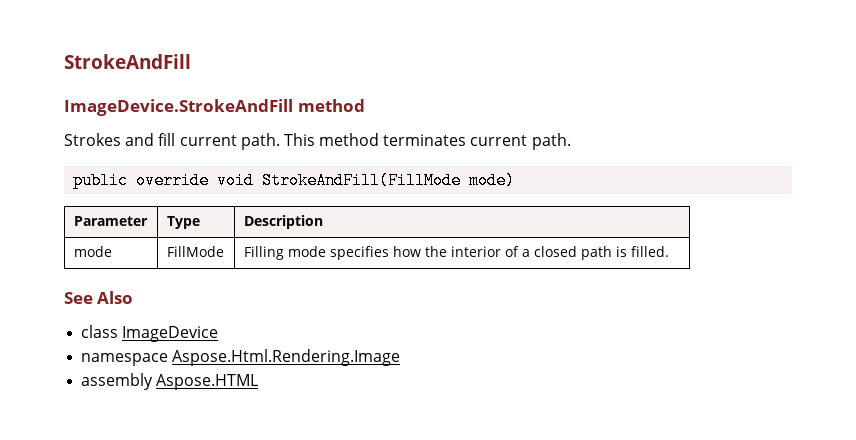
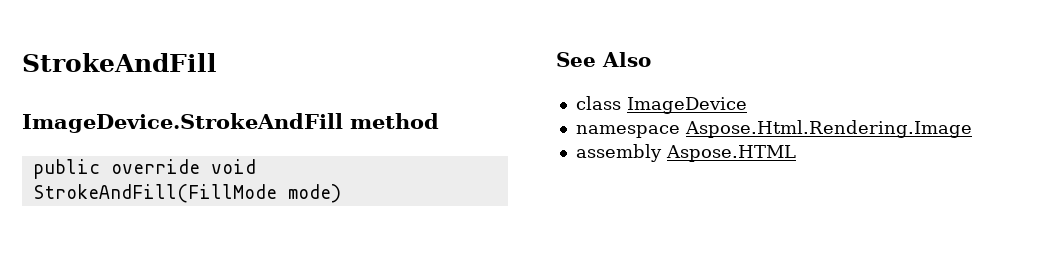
- Strokes and fill current path. This method terminates current path.
- Parameter | Type | Description
- mode | FillMode | Filling mode specifies how the interior of a closed path is filled.

